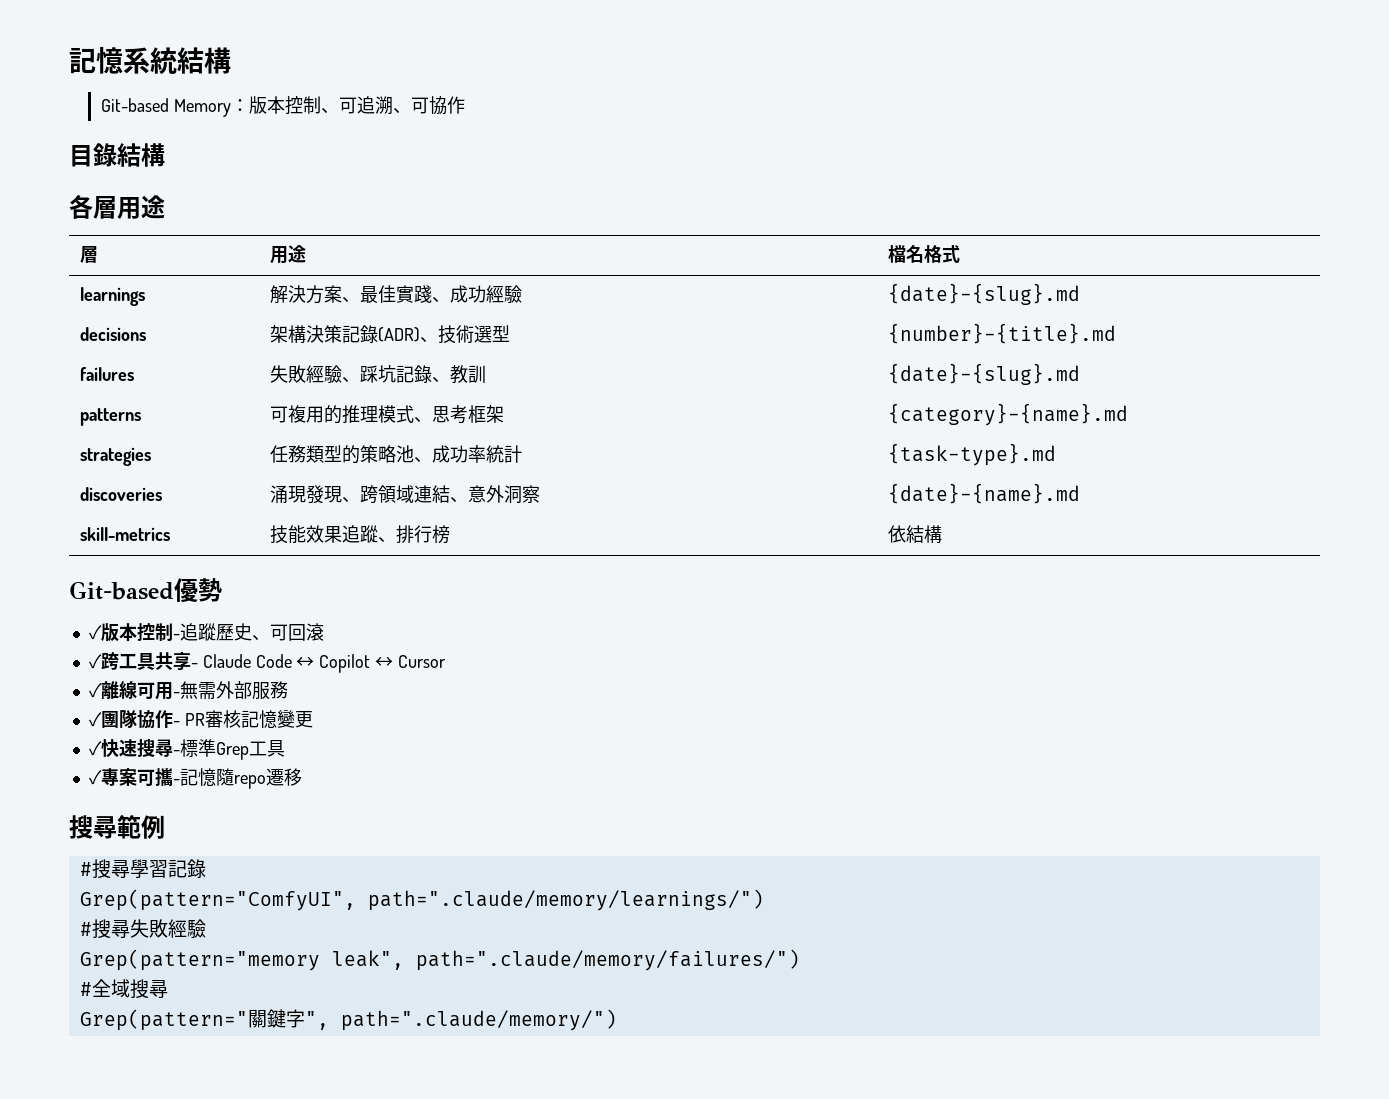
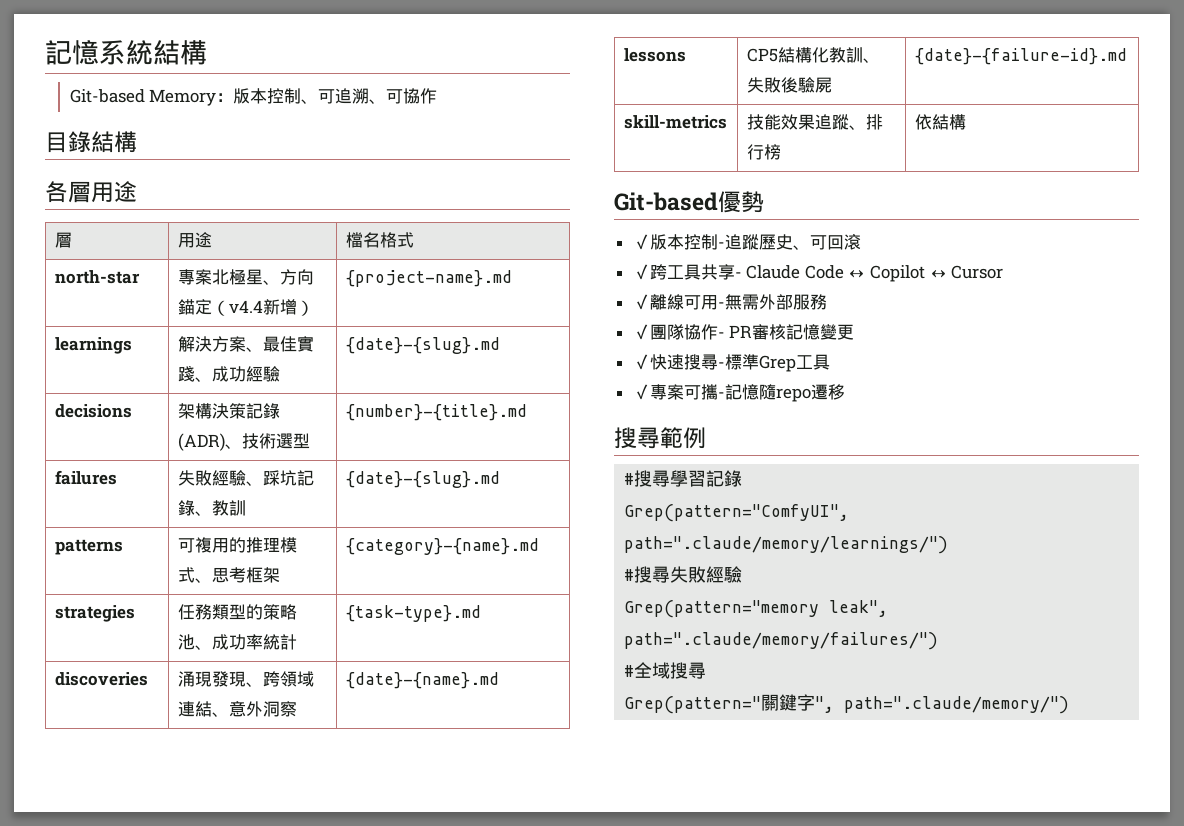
+ north-star | 專案北極星、方向錨定（v4.4新增） | {project-name}.md
+ lessons | CP5結構化教訓、失敗後驗屍 | {date}-{failure-id}.md

